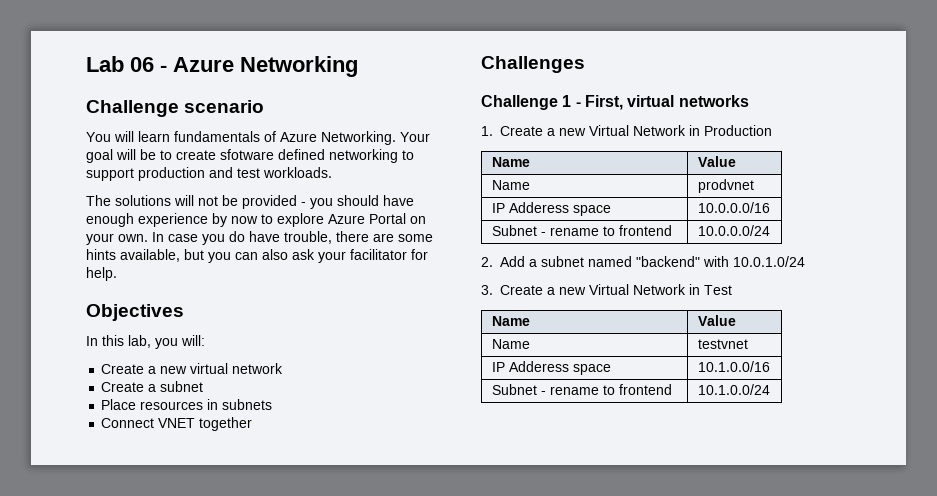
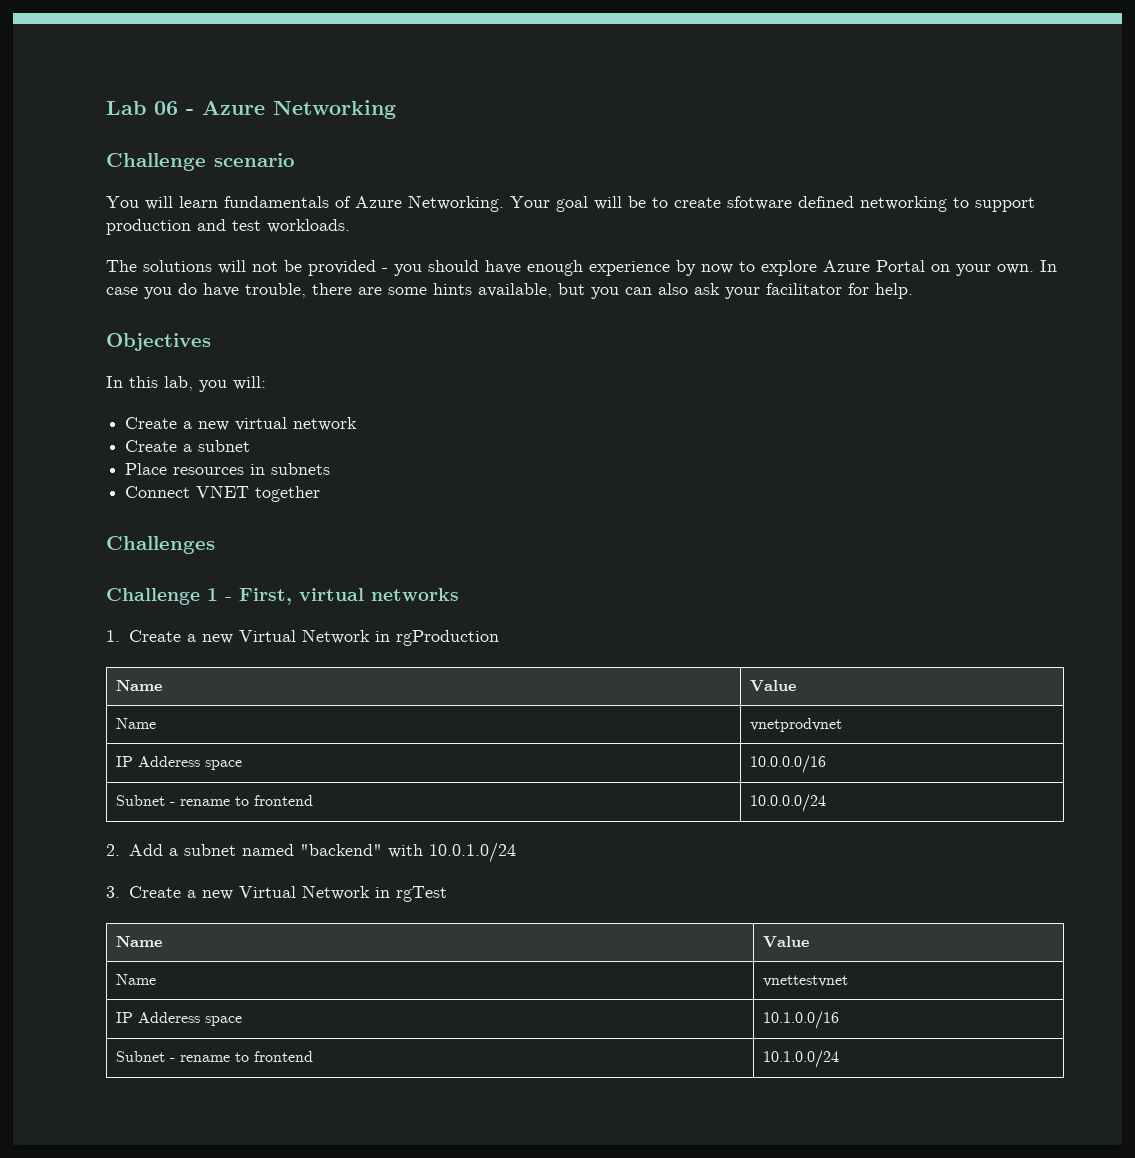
- 1. Create a new Virtual Network in Production
+ 1. Create a new Virtual Network in rgProduction
  Name | Value
- Name | prodvnet
+ Name | vnetprodvnet
- 3. Create a new Virtual Network in Test
+ 3. Create a new Virtual Network in rgTest
  Name | Value
- Name | testvnet
+ Name | vnettestvnet

